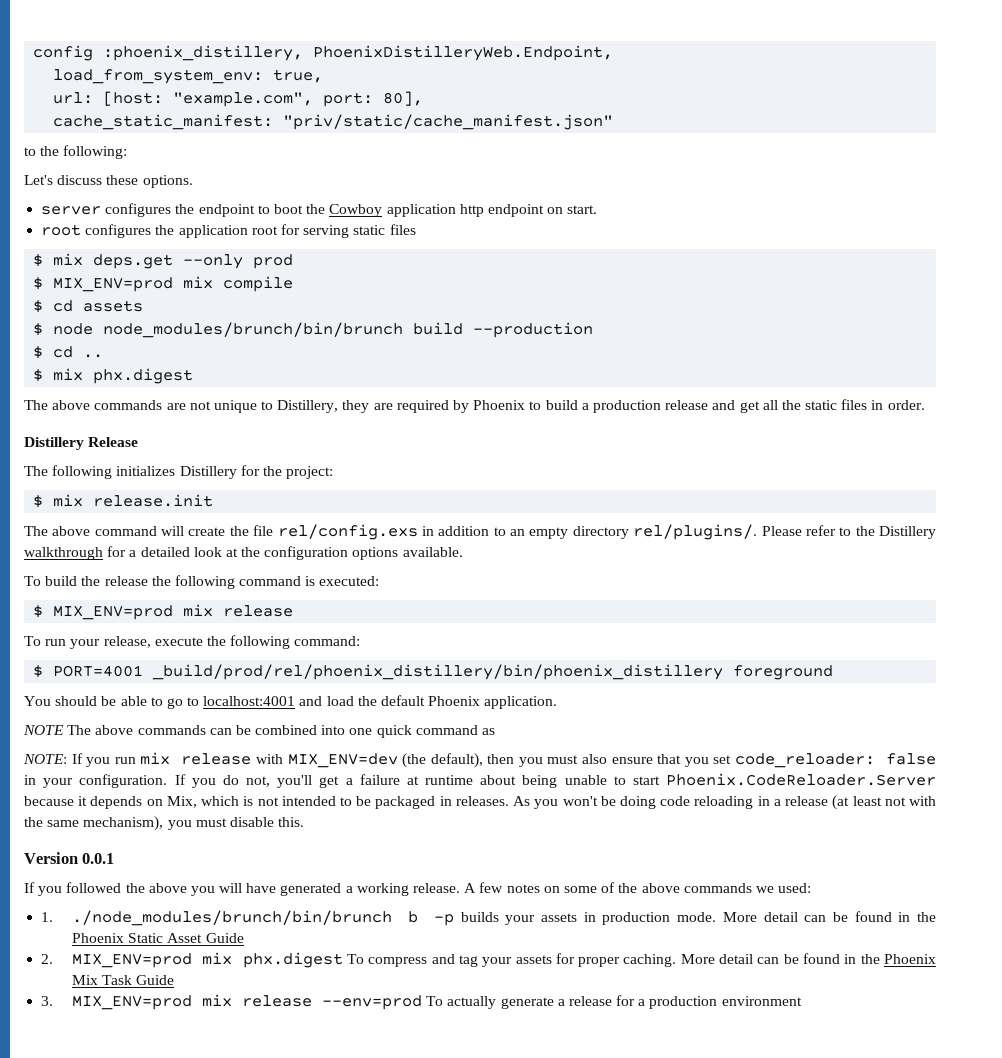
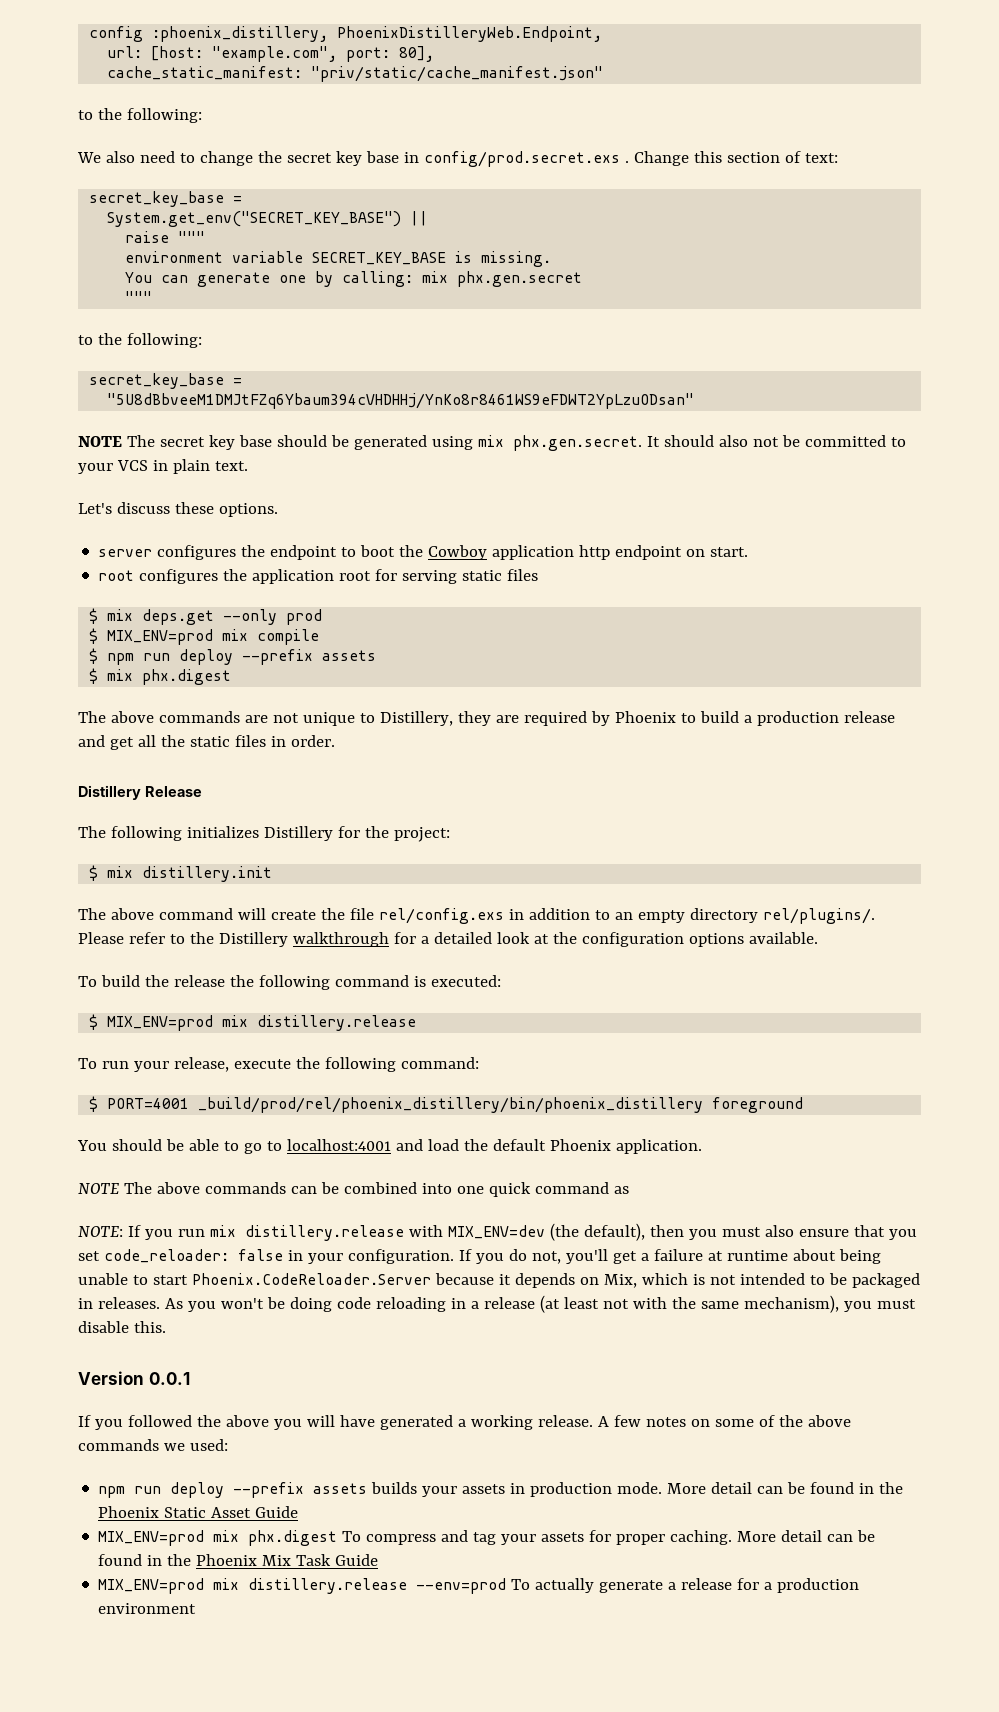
- load_from_system_env: true,
+ We also need to change the secret key base in config/prod.secret.exs . Change this section of text:
+ secret_key_base =
+ System.get_env("SECRET_KEY_BASE") ||
+ raise """
+ environment variable SECRET_KEY_BASE is missing.
+ You can generate one by calling: mix phx.gen.secret
+ """
+ to the following:
+ secret_key_base =
+ "5U8dBbveeM1DMJtFZq6Ybaum394cVHDHHj/YnKo8r8461WS9eFDWT2YpLzuODsan"
+ NOTE The secret key base should be generated using mix phx.gen.secret. It should also not be committed to your VCS in plain text.
- $ cd assets
- $ node node_modules/brunch/bin/brunch build --production
- $ cd ..
+ $ npm run deploy --prefix assets
- $ mix release.init
+ $ mix distillery.init
- $ MIX_ENV=prod mix release
+ $ MIX_ENV=prod mix distillery.release
- NOTE: If you run mix release with MIX_ENV=dev (the default), then you must also ensure that you set code_reloader: false in your configuration.
+ NOTE: If you run mix distillery.release with MIX_ENV=dev (the default), then you must also ensure that you set code_reloader: false in your configuration.
- 1. ./node_modules/brunch/bin/brunch b -p builds your assets in production mode.
+ npm run deploy --prefix assets builds your assets in production mode.
- 2. MIX_ENV=prod mix phx.digest To compress and tag your assets for proper caching.
+ MIX_ENV=prod mix phx.digest To compress and tag your assets for proper caching.
- 3. MIX_ENV=prod mix release --env=prod To actually generate a release for a production environment
+ MIX_ENV=prod mix distillery.release --env=prod To actually generate a release for a production environment

